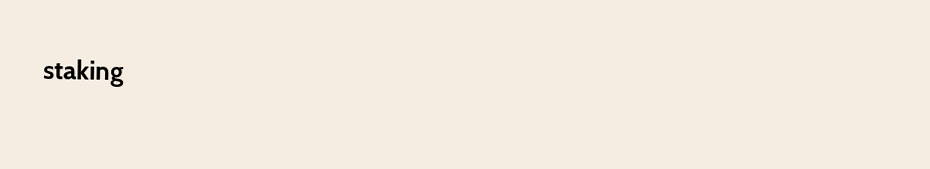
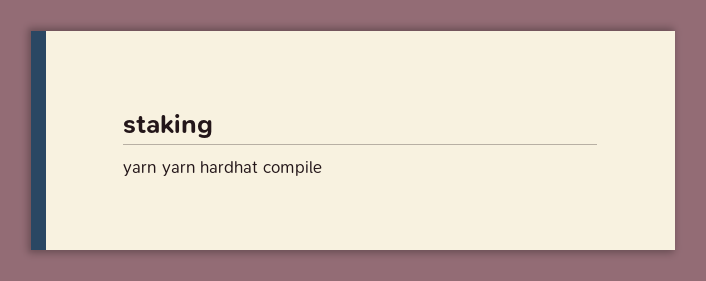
+ yarn yarn hardhat compile

